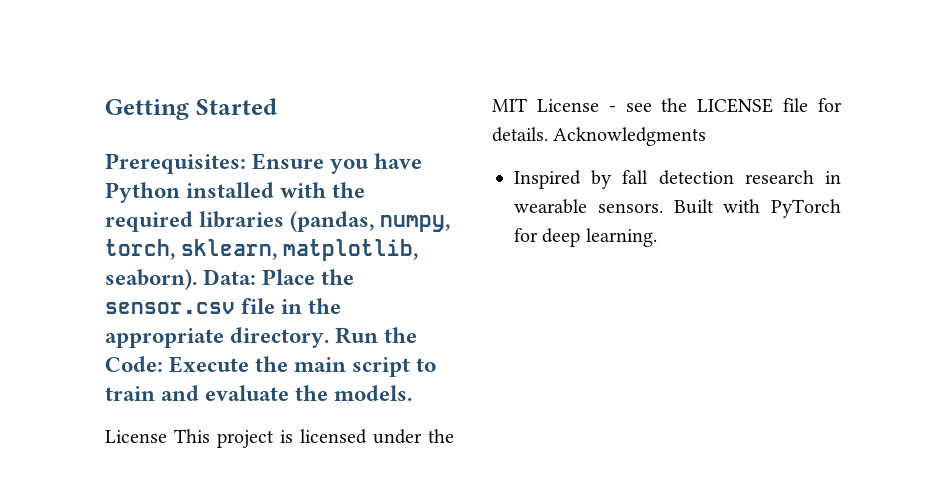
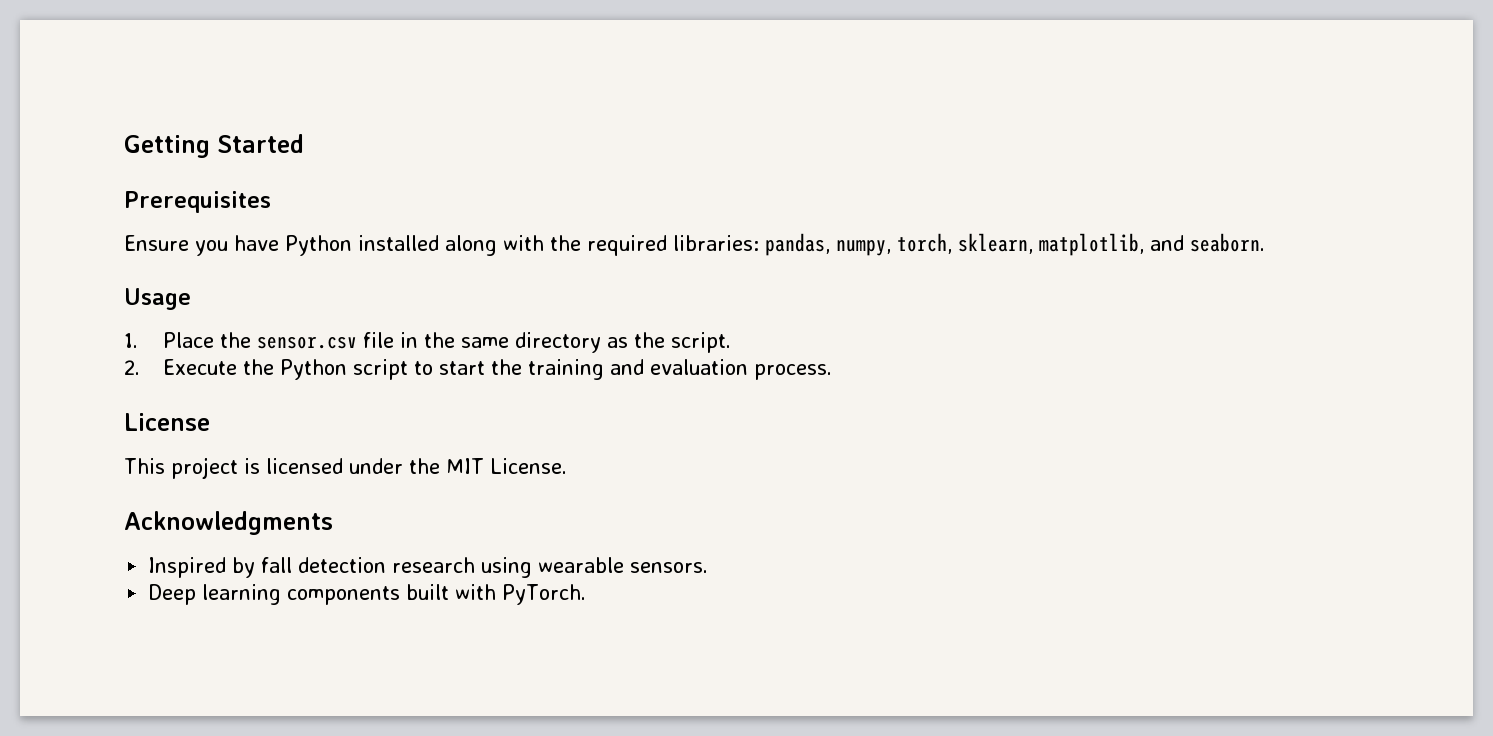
- Prerequisites: Ensure you have Python installed with the required libraries (pandas, numpy, torch, sklearn, matplotlib, seaborn). Data: Place the sensor.csv file in the appropriate directory. Run the Code: Execute the main script to train and evaluate the models.
- License This project is licensed under the MIT License - see the LICENSE file for details. Acknowledgments
+ Prerequisites
+ Ensure you have Python installed along with the required libraries: pandas, numpy, torch, sklearn, matplotlib, and seaborn.
+ Usage
+ 1. Place the sensor.csv file in the same directory as the script.
+ 2. Execute the Python script to start the training and evaluation process.
+ License
+ This project is licensed under the MIT License.
+ Acknowledgments
- Inspired by fall detection research in wearable sensors. Built with PyTorch for deep learning.
+ Inspired by fall detection research using wearable sensors.
+ Deep learning components built with PyTorch.

